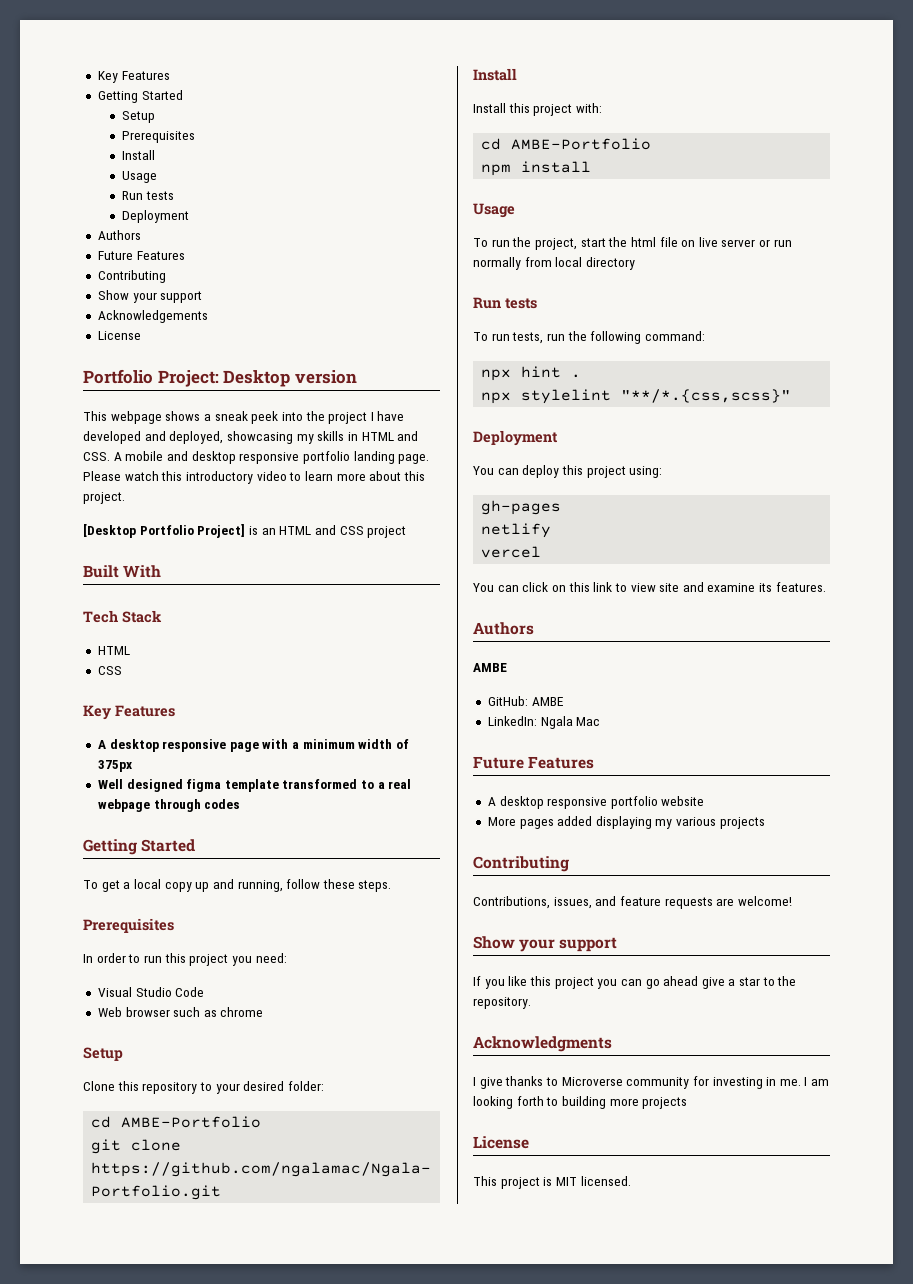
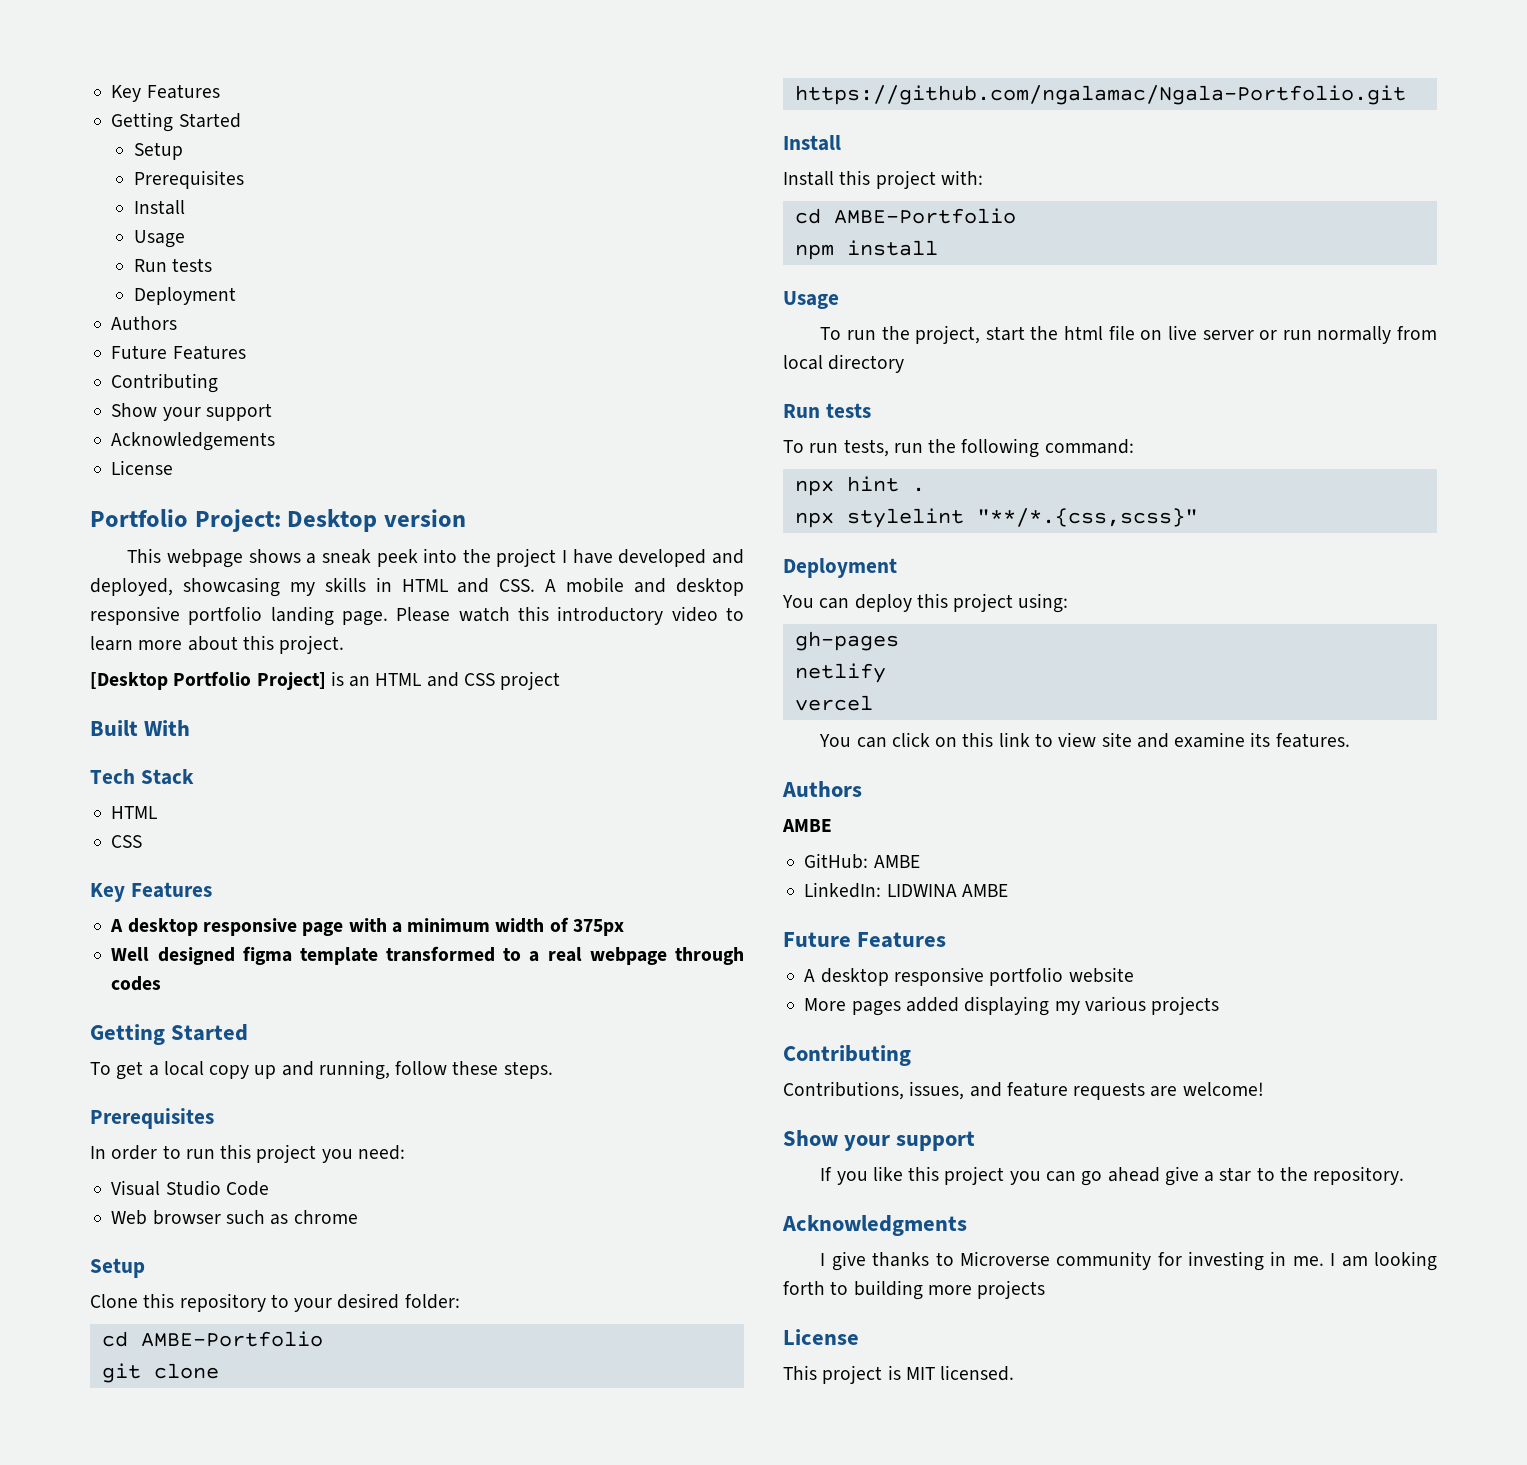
- LinkedIn: Ngala Mac
+ LinkedIn: LIDWINA AMBE

